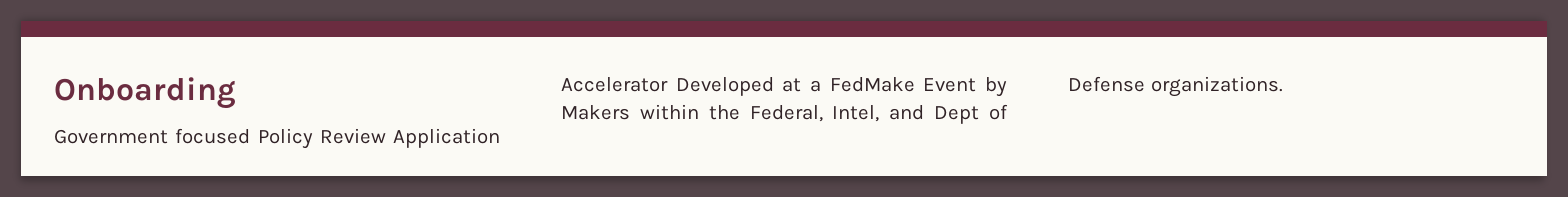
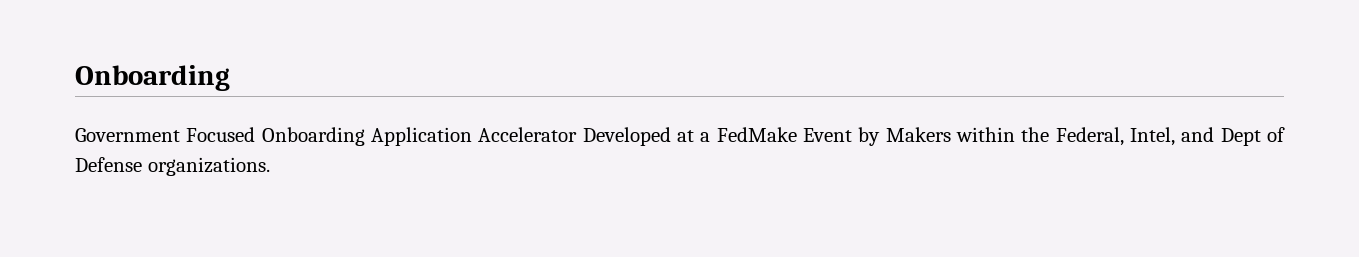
- Government focused Policy Review Application Accelerator Developed at a FedMake Event by Makers within the Federal, Intel, and Dept of Defense organizations.
+ Government Focused Onboarding Application Accelerator Developed at a FedMake Event by Makers within the Federal, Intel, and Dept of Defense organizations.

